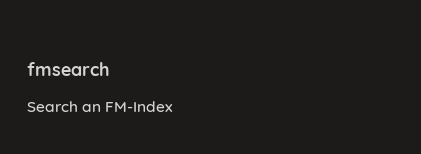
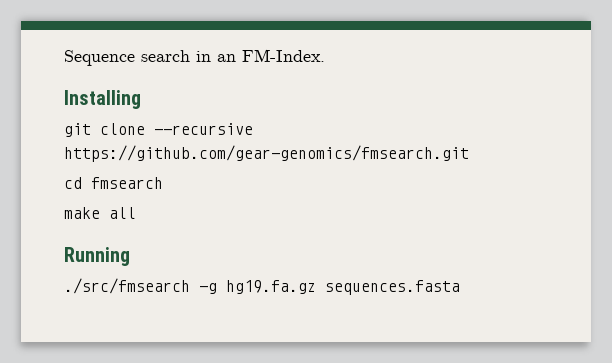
- fmsearch
- Search an FM-Index
+ Sequence search in an FM-Index.
+ Installing
+ git clone --recursive https://github.com/gear-genomics/fmsearch.git
+ cd fmsearch
+ make all
+ Running
+ ./src/fmsearch -g hg19.fa.gz sequences.fasta

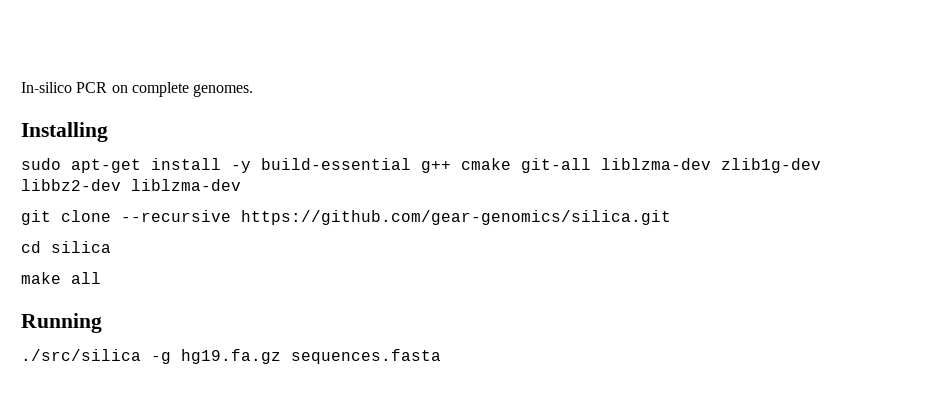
- Sequence search in an FM-Index.
+ In-silico PCR on complete genomes.
  Installing
+ sudo apt-get install -y build-essential g++ cmake git-all liblzma-dev zlib1g-dev libbz2-dev liblzma-dev
- git clone --recursive https://github.com/gear-genomics/fmsearch.git
+ git clone --recursive https://github.com/gear-genomics/silica.git
- cd fmsearch
+ cd silica
- ./src/fmsearch -g hg19.fa.gz sequences.fasta
+ ./src/silica -g hg19.fa.gz sequences.fasta

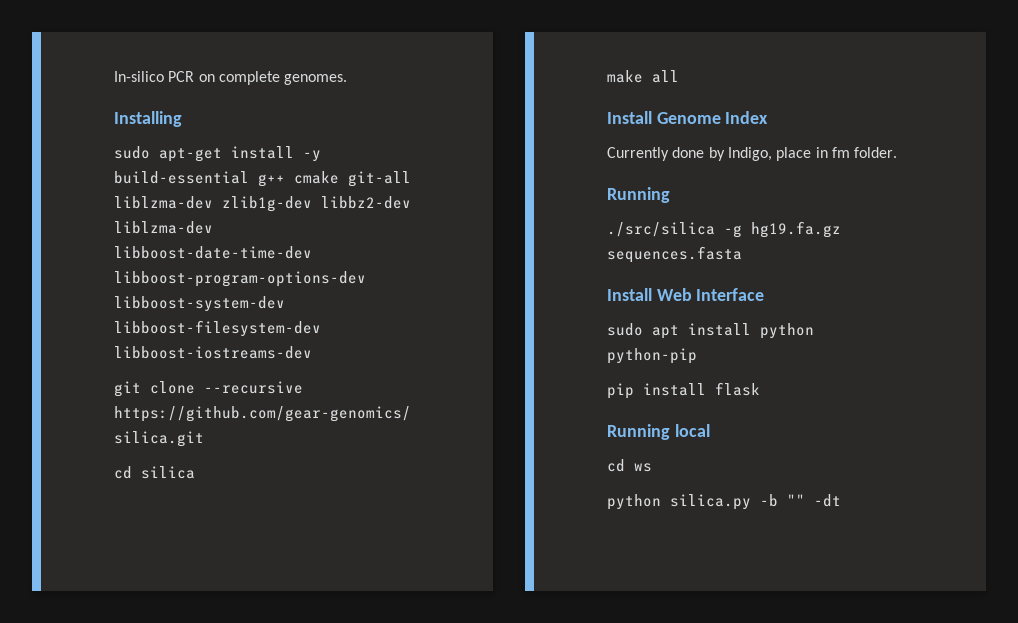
- sudo apt-get install -y build-essential g++ cmake git-all liblzma-dev zlib1g-dev libbz2-dev liblzma-dev
+ sudo apt-get install -y build-essential g++ cmake git-all liblzma-dev zlib1g-dev libbz2-dev liblzma-dev libboost-date-time-dev libboost-program-options-dev libboost-system-dev libboost-filesystem-dev libboost-iostreams-dev
+ Install Genome Index
+ Currently done by Indigo, place in fm folder.
+ Install Web Interface
+ sudo apt install python python-pip
+ pip install flask
+ Running local
+ cd ws
+ python silica.py -b "" -dt

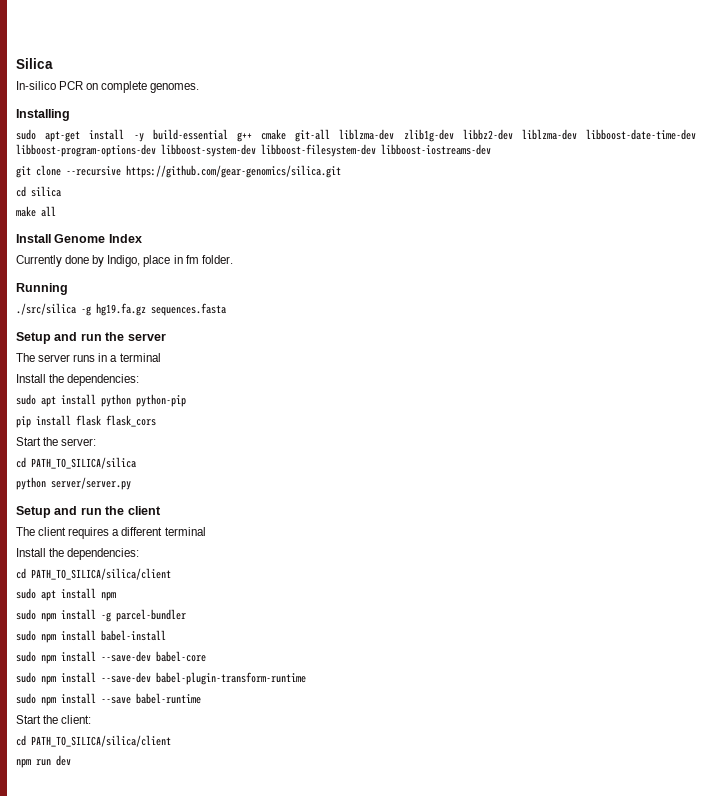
+ Silica
- Install Web Interface
+ Setup and run the server
+ The server runs in a terminal
+ Install the dependencies:
- pip install flask
- Running local
- cd ws
- python silica.py -b "" -dt
+ pip install flask flask_cors
+ Start the server:
+ cd PATH_TO_SILICA/silica
+ python server/server.py
+ Setup and run the client
+ The client requires a different terminal
+ Install the dependencies:
+ cd PATH_TO_SILICA/silica/client
+ sudo apt install npm
+ sudo npm install -g parcel-bundler
+ sudo npm install babel-install
+ sudo npm install --save-dev babel-core
+ sudo npm install --save-dev babel-plugin-transform-runtime
+ sudo npm install --save babel-runtime
+ Start the client:
+ cd PATH_TO_SILICA/silica/client
+ npm run dev

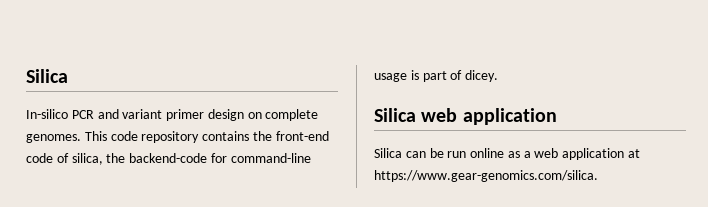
- In-silico PCR on complete genomes.
- Installing
- sudo apt-get install -y build-essential g++ cmake git-all liblzma-dev zlib1g-dev libbz2-dev liblzma-dev libboost-date-time-dev libboost-program-options-dev libboost-system-dev libboost-filesystem-dev libboost-iostreams-dev
- git clone --recursive https://github.com/gear-genomics/silica.git
- cd silica
- make all
- Install Genome Index
- Currently done by Indigo, place in fm folder.
- Running
- ./src/silica -g hg19.fa.gz sequences.fasta
- Setup and run the server
- The server runs in a terminal
- Install the dependencies:
- sudo apt install python python-pip
- pip install flask flask_cors
- Start the server:
- cd PATH_TO_SILICA/silica
- python server/server.py
- Setup and run the client
- The client requires a different terminal
- Install the dependencies:
- cd PATH_TO_SILICA/silica/client
- sudo apt install npm
- sudo npm install -g parcel-bundler
- sudo npm install babel-install
- sudo npm install --save-dev babel-core
- sudo npm install --save-dev babel-plugin-transform-runtime
- sudo npm install --save babel-runtime
- Start the client:
- cd PATH_TO_SILICA/silica/client
- npm run dev
+ In-silico PCR and variant primer design on complete genomes. This code repository contains the front-end code of silica, the backend-code for command-line usage is part of dicey.
+ Silica web application
+ Silica can be run online as a web application at https://www.gear-genomics.com/silica.

